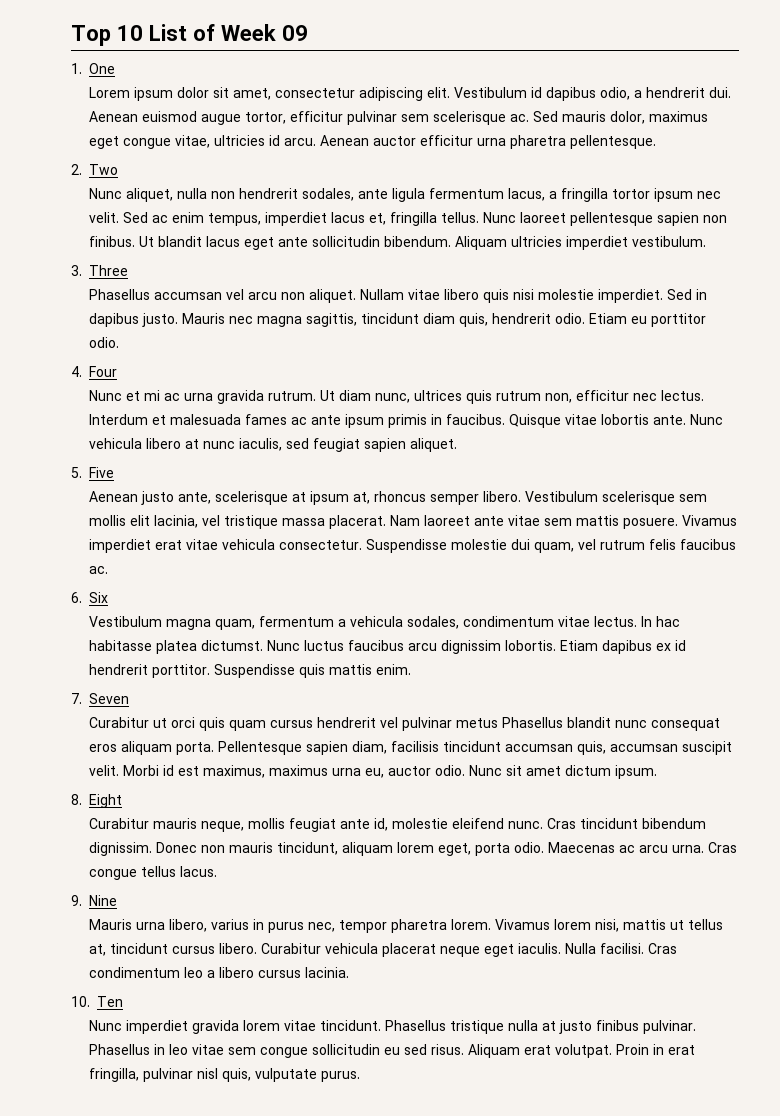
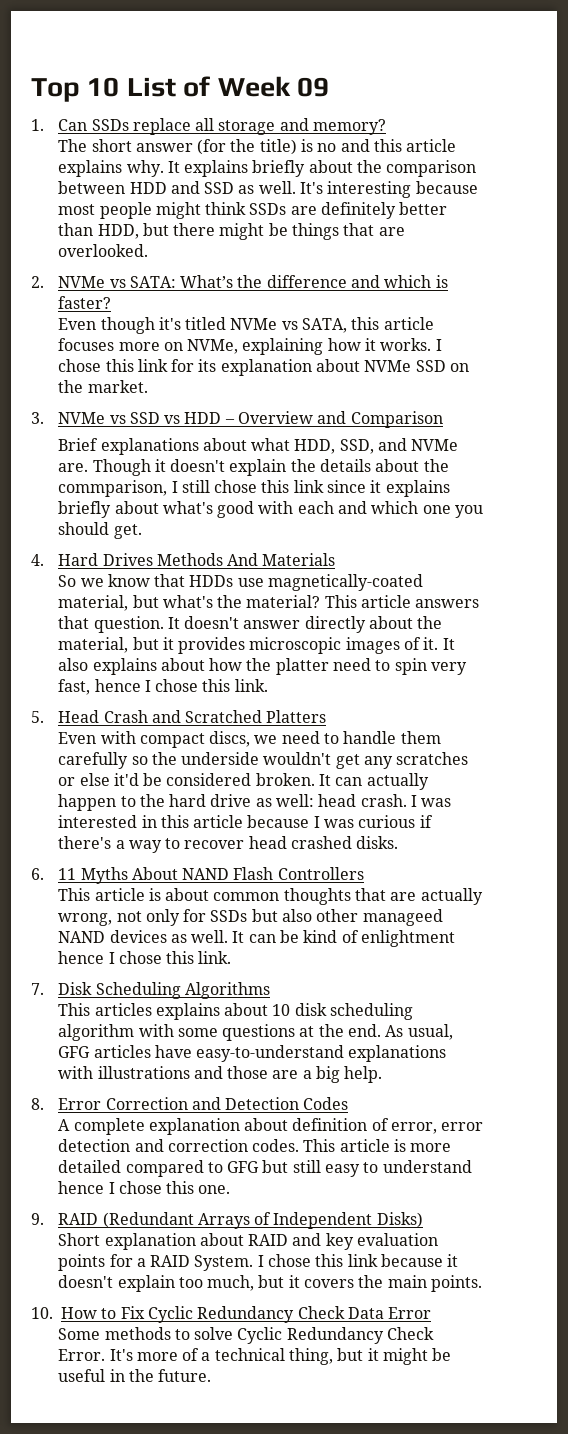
- 1. One
- Lorem ipsum dolor sit amet, consectetur adipiscing elit. Vestibulum id dapibus odio, a hendrerit dui. Aenean euismod augue tortor, efficitur pulvinar sem scelerisque ac. Sed mauris dolor, maximus eget congue vitae, ultricies id arcu. Aenean auctor efficitur urna pharetra pellentesque.
- 2. Two
- Nunc aliquet, nulla non hendrerit sodales, ante ligula fermentum lacus, a fringilla tortor ipsum nec velit. Sed ac enim tempus, imperdiet lacus et, fringilla tellus. Nunc laoreet pellentesque sapien non finibus. Ut blandit lacus eget ante sollicitudin bibendum. Aliquam ultricies imperdiet vestibulum.
- 3. Three
- Phasellus accumsan vel arcu non aliquet. Nullam vitae libero quis nisi molestie imperdiet. Sed in dapibus justo. Mauris nec magna sagittis, tincidunt diam quis, hendrerit odio. Etiam eu porttitor odio.
- 4. Four
- Nunc et mi ac urna gravida rutrum. Ut diam nunc, ultrices quis rutrum non, efficitur nec lectus. Interdum et malesuada fames ac ante ipsum primis in faucibus. Quisque vitae lobortis ante. Nunc vehicula libero at nunc iaculis, sed feugiat sapien aliquet.
- 5. Five
- Aenean justo ante, scelerisque at ipsum at, rhoncus semper libero. Vestibulum scelerisque sem mollis elit lacinia, vel tristique massa placerat. Nam laoreet ante vitae sem mattis posuere. Vivamus imperdiet erat vitae vehicula consectetur. Suspendisse molestie dui quam, vel rutrum felis faucibus ac.
- 6. Six
- Vestibulum magna quam, fermentum a vehicula sodales, condimentum vitae lectus. In hac habitasse platea dictumst. Nunc luctus faucibus arcu dignissim lobortis. Etiam dapibus ex id hendrerit porttitor. Suspendisse quis mattis enim.
- 7. Seven
- Curabitur ut orci quis quam cursus hendrerit vel pulvinar metus Phasellus blandit nunc consequat eros aliquam porta. Pellentesque sapien diam, facilisis tincidunt accumsan quis, accumsan suscipit velit. Morbi id est maximus, maximus urna eu, auctor odio. Nunc sit amet dictum ipsum.
- 8. Eight
- Curabitur mauris neque, mollis feugiat ante id, molestie eleifend nunc. Cras tincidunt bibendum dignissim. Donec non mauris tincidunt, aliquam lorem eget, porta odio. Maecenas ac arcu urna. Cras congue tellus lacus.
- 9. Nine
- Mauris urna libero, varius in purus nec, tempor pharetra lorem. Vivamus lorem nisi, mattis ut tellus at, tincidunt cursus libero. Curabitur vehicula placerat neque eget iaculis. Nulla facilisi. Cras condimentum leo a libero cursus lacinia.
- 10. Ten
- Nunc imperdiet gravida lorem vitae tincidunt. Phasellus tristique nulla at justo finibus pulvinar. Phasellus in leo vitae sem congue sollicitudin eu sed risus. Aliquam erat volutpat. Proin in erat fringilla, pulvinar nisl quis, vulputate purus.
+ 1. Can SSDs replace all storage and memory?
+ The short answer (for the title) is no and this article explains why. It explains briefly about the comparison between HDD and SSD as well. It's interesting because most people might think SSDs are definitely better than HDD, but there might be things that are overlooked.
+ 2. NVMe vs SATA: What’s the difference and which is faster?
+ Even though it's titled NVMe vs SATA, this article focuses more on NVMe, explaining how it works. I chose this link for its explanation about NVMe SSD on the market.
+ 3. NVMe vs SSD vs HDD – Overview and Comparison
+ Brief explanations about what HDD, SSD, and NVMe are. Though it doesn't explain the details about the commparison, I still chose this link since it explains briefly about what's good with each and which one you should get.
+ 4. Hard Drives Methods And Materials
+ So we know that HDDs use magnetically-coated material, but what's the material? This article answers that question. It doesn't answer directly about the material, but it provides microscopic images of it. It also explains about how the platter need to spin very fast, hence I chose this link.
+ 5. Head Crash and Scratched Platters
+ Even with compact discs, we need to handle them carefully so the underside wouldn't get any scratches or else it'd be considered broken. It can actually happen to the hard drive as well: head crash. I was interested in this article because I was curious if there's a way to recover head crashed disks.
+ 6. 11 Myths About NAND Flash Controllers
+ This article is about common thoughts that are actually wrong, not only for SSDs but also other manageed NAND devices as well. It can be kind of enlightment hence I chose this link.
+ 7. Disk Scheduling Algorithms
+ This articles explains about 10 disk scheduling algorithm with some questions at the end. As usual, GFG articles have easy-to-understand explanations with illustrations and those are a big help.
+ 8. Error Correction and Detection Codes
+ A complete explanation about definition of error, error detection and correction codes. This article is more detailed compared to GFG but still easy to understand hence I chose this one.
+ 9. RAID (Redundant Arrays of Independent Disks)
+ Short explanation about RAID and key evaluation points for a RAID System. I chose this link because it doesn't explain too much, but it covers the main points.
+ 10. How to Fix Cyclic Redundancy Check Data Error
+ Some methods to solve Cyclic Redundancy Check Error. It's more of a technical thing, but it might be useful in the future.

